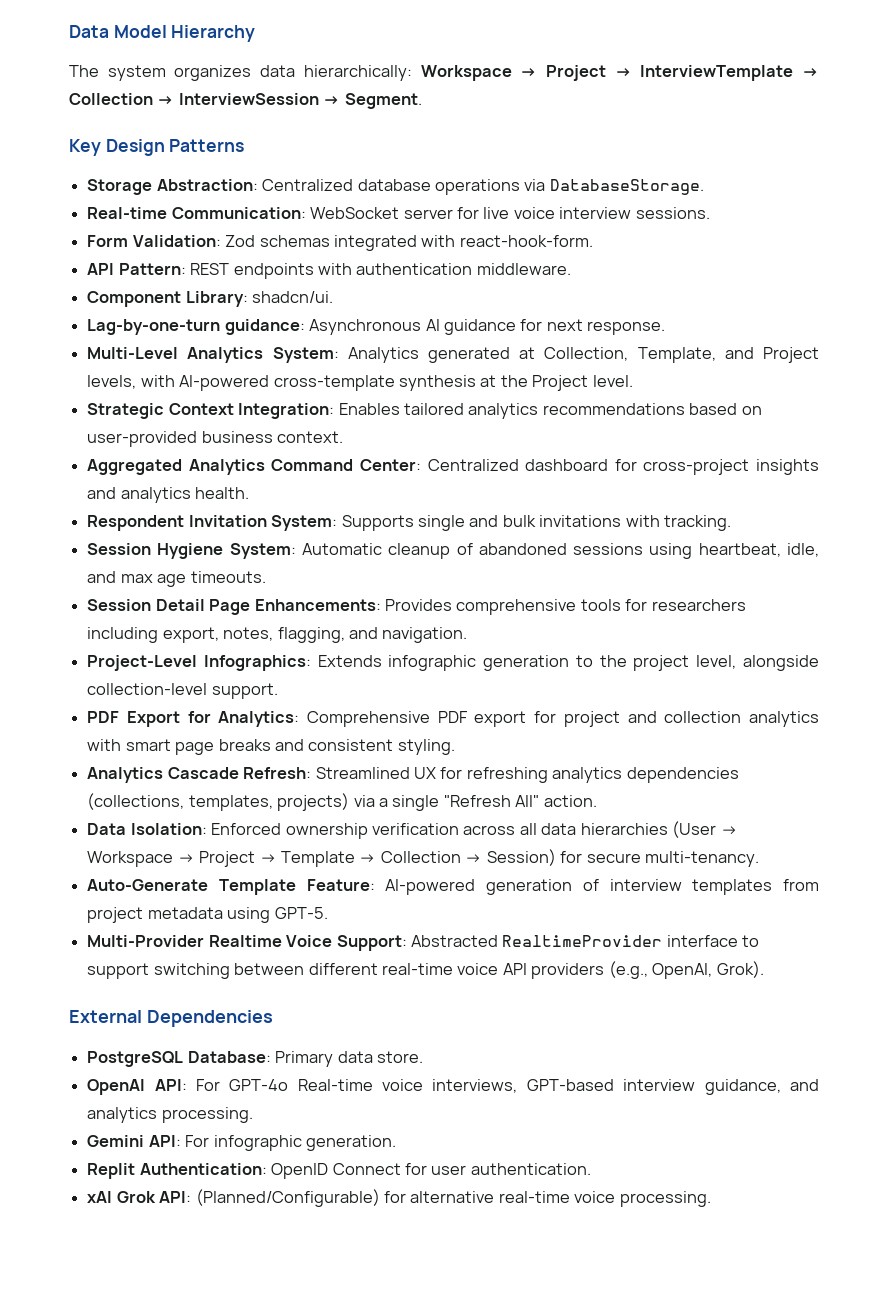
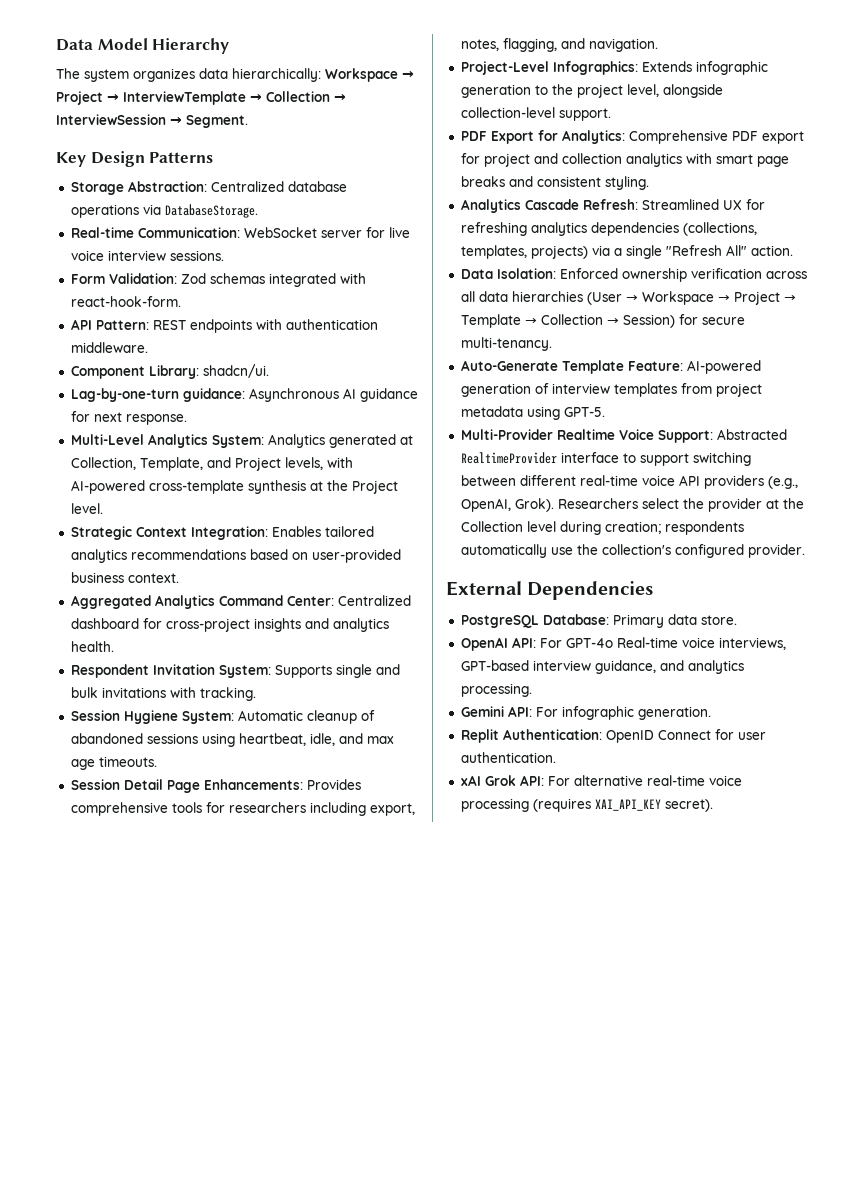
+ Researchers select the provider at the Collection level during creation; respondents automatically use the collection's configured provider.
- xAI Grok API: (Planned/Configurable) for alternative real-time voice processing.
+ xAI Grok API: For alternative real-time voice processing (requires XAI_API_KEY secret).

